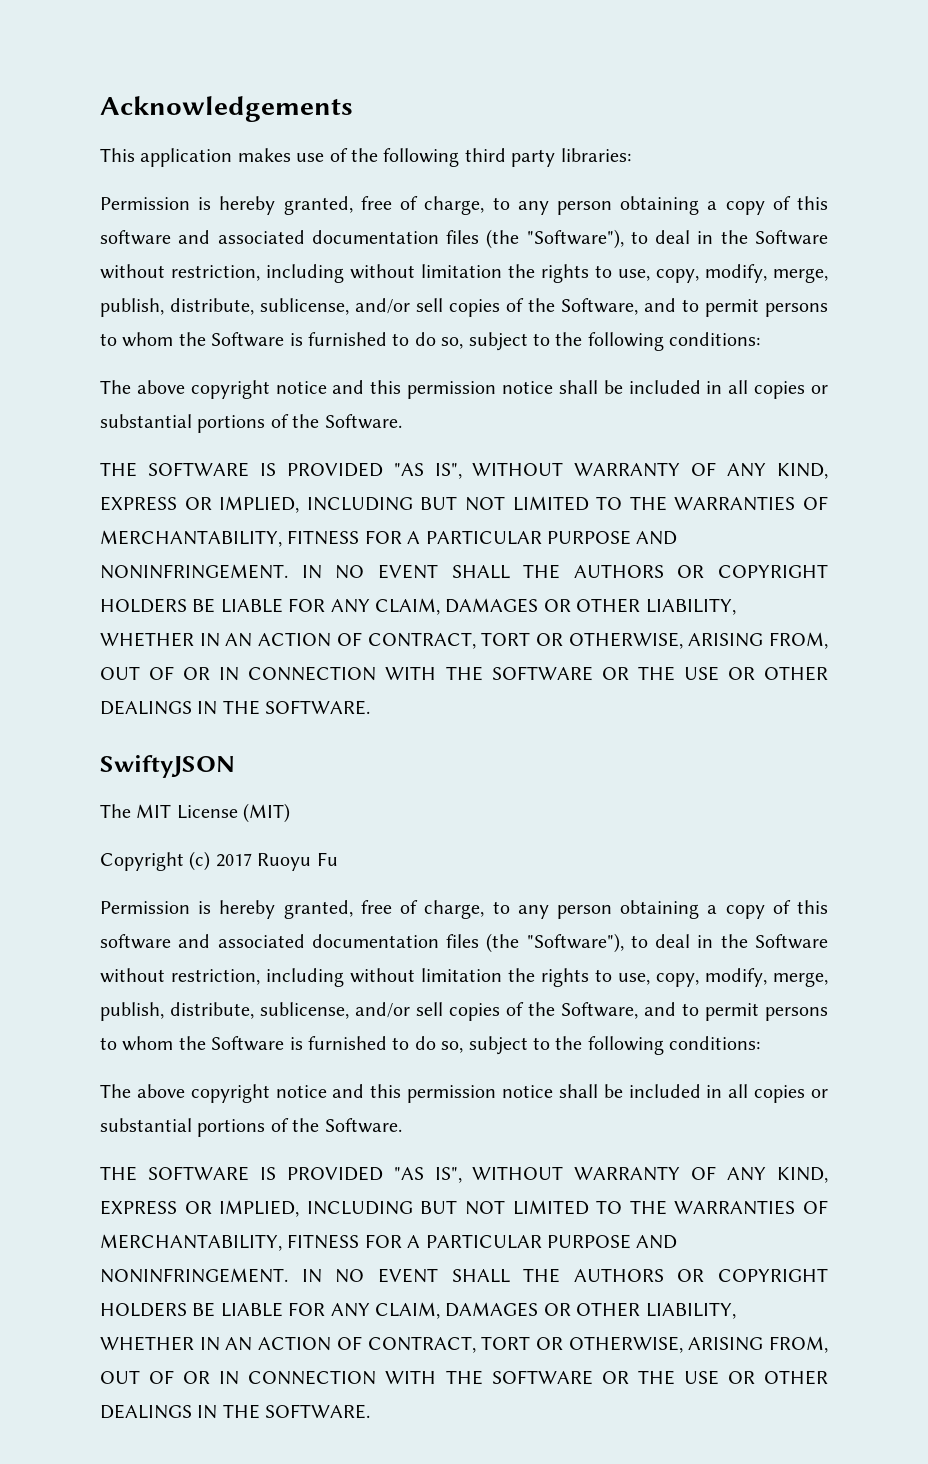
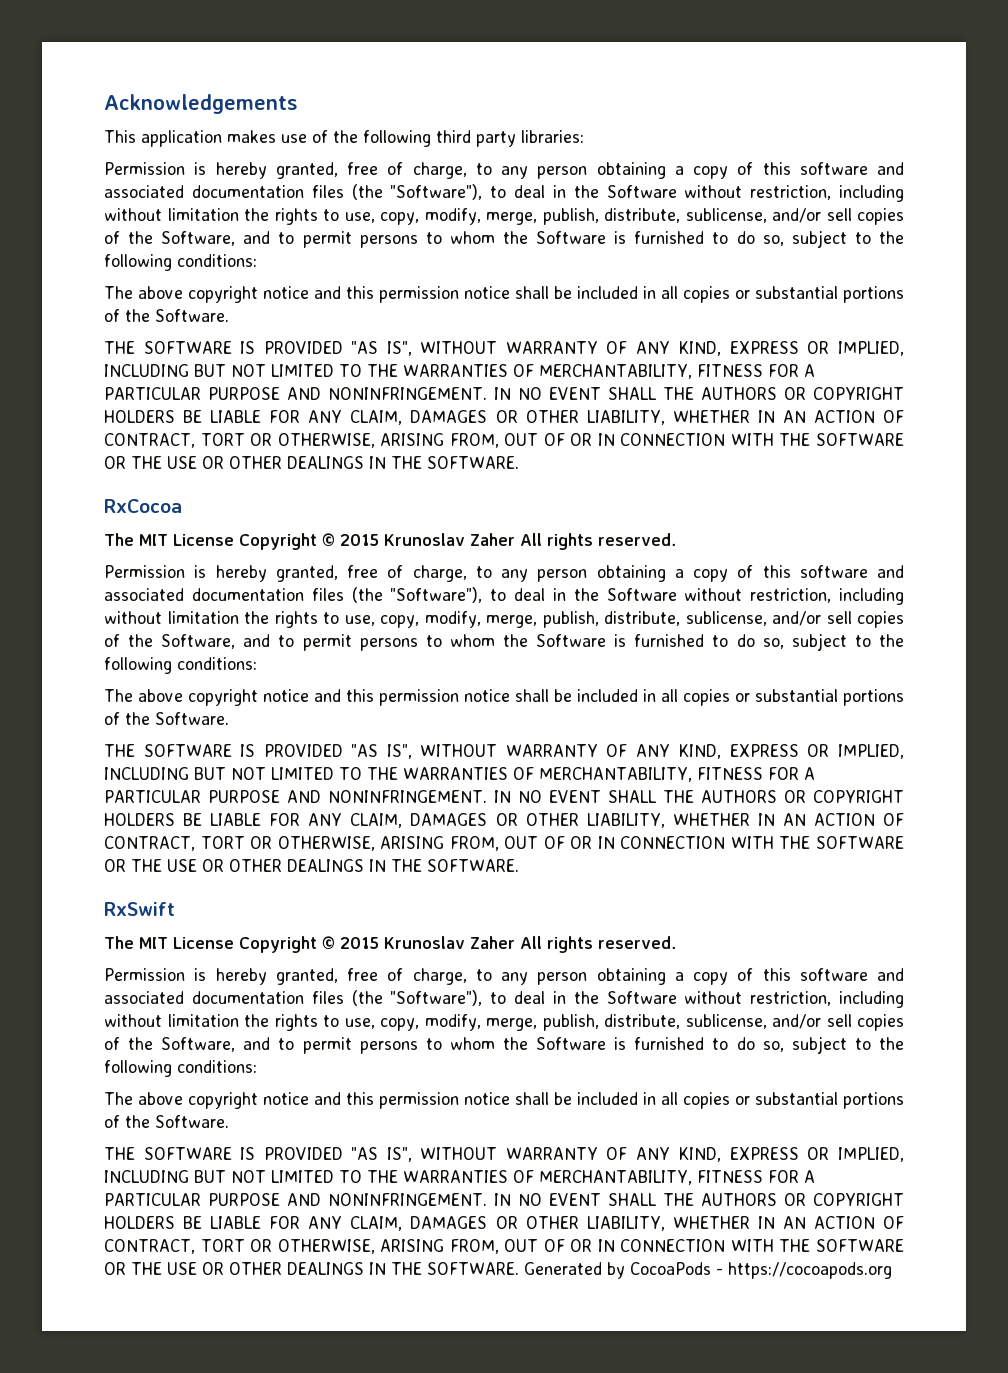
- SwiftyJSON
- The MIT License (MIT)
- Copyright (c) 2017 Ruoyu Fu
+ RxCocoa
+ The MIT License Copyright © 2015 Krunoslav Zaher All rights reserved.
+ RxSwift
+ The MIT License Copyright © 2015 Krunoslav Zaher All rights reserved.
+ Permission is hereby granted, free of charge, to any person obtaining a copy of this software and associated documentation files (the "Software"), to deal in the Software without restriction, including without limitation the rights to use, copy, modify, merge, publish, distribute, sublicense, and/or sell copies of the Software, and to permit persons to whom the Software is furnished to do so, subject to the following conditions:
+ The above copyright notice and this permission notice shall be included in all copies or substantial portions of the Software.
+ THE SOFTWARE IS PROVIDED "AS IS", WITHOUT WARRANTY OF ANY KIND, EXPRESS OR IMPLIED, INCLUDING BUT NOT LIMITED TO THE WARRANTIES OF MERCHANTABILITY, FITNESS FOR A PARTICULAR PURPOSE AND NONINFRINGEMENT. IN NO EVENT SHALL THE AUTHORS OR COPYRIGHT HOLDERS BE LIABLE FOR ANY CLAIM, DAMAGES OR OTHER LIABILITY, WHETHER IN AN ACTION OF CONTRACT, TORT OR OTHERWISE, ARISING FROM, OUT OF OR IN CONNECTION WITH THE SOFTWARE OR THE USE OR OTHER DEALINGS IN THE SOFTWARE. Generated by CocoaPods - https://cocoapods.org

